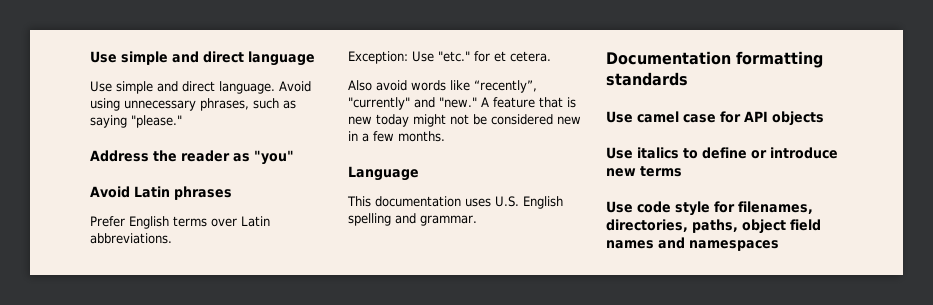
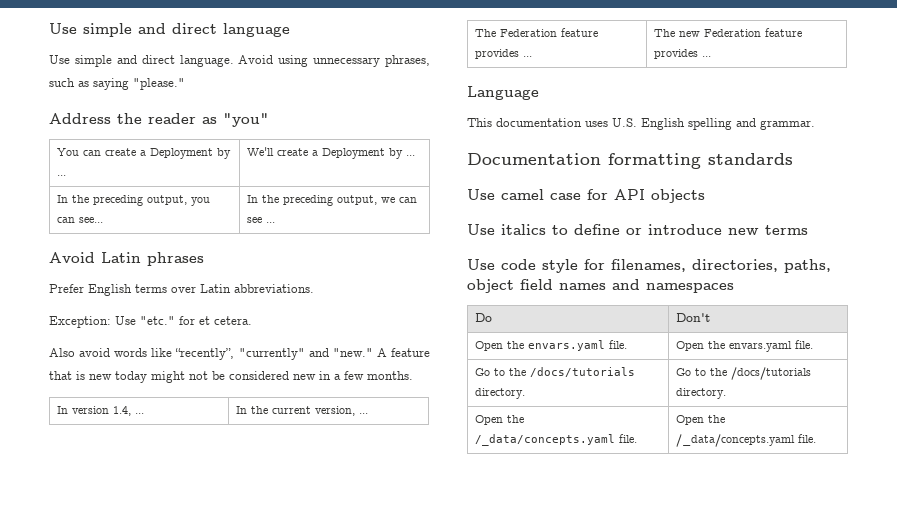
+ You can create a Deployment by ... | We'll create a Deployment by ...
+ In the preceding output, you can see... | In the preceding output, we can see ...
+ In version 1.4, ... | In the current version, ...
+ The Federation feature provides ... | The new Federation feature provides ...
+ Do | Don't
+ Open the envars.yaml file. | Open the envars.yaml file.
+ Go to the /docs/tutorials directory. | Go to the /docs/tutorials directory.
+ Open the /_data/concepts.yaml file. | Open the /_data/concepts.yaml file.

